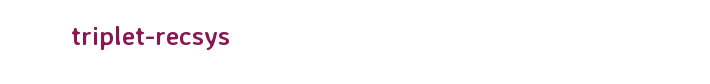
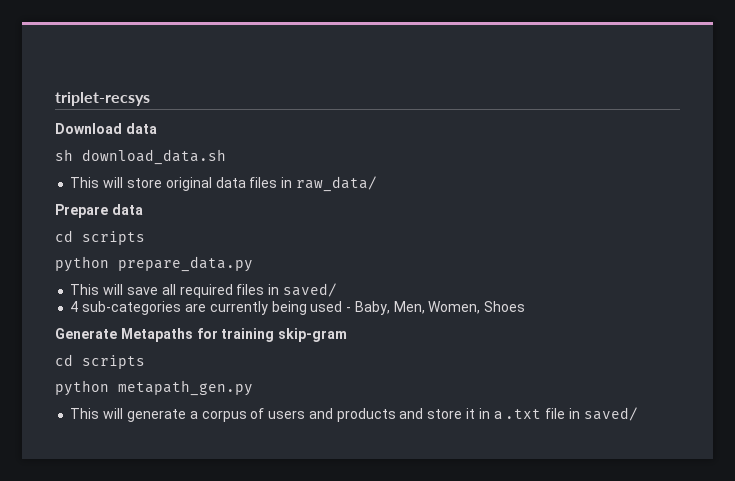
+ Download data
+ sh download_data.sh
+ This will store original data files in raw_data/
+ Prepare data
+ cd scripts
+ python prepare_data.py
+ This will save all required files in saved/
+ 4 sub-categories are currently being used - Baby, Men, Women, Shoes
+ Generate Metapaths for training skip-gram
+ cd scripts
+ python metapath_gen.py
+ This will generate a corpus of users and products and store it in a .txt file in saved/

